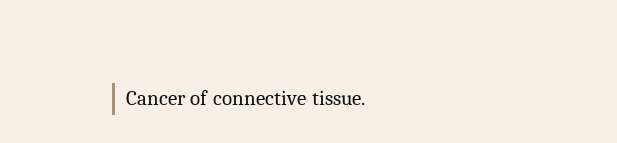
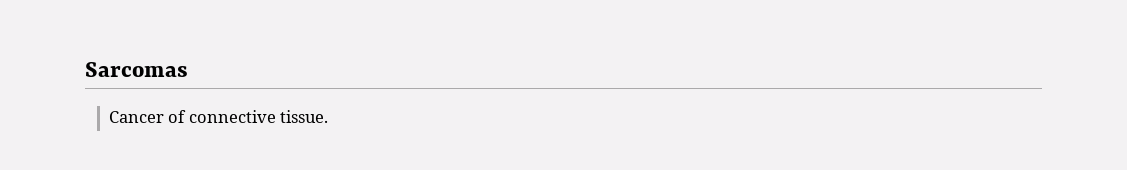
+ Sarcomas

